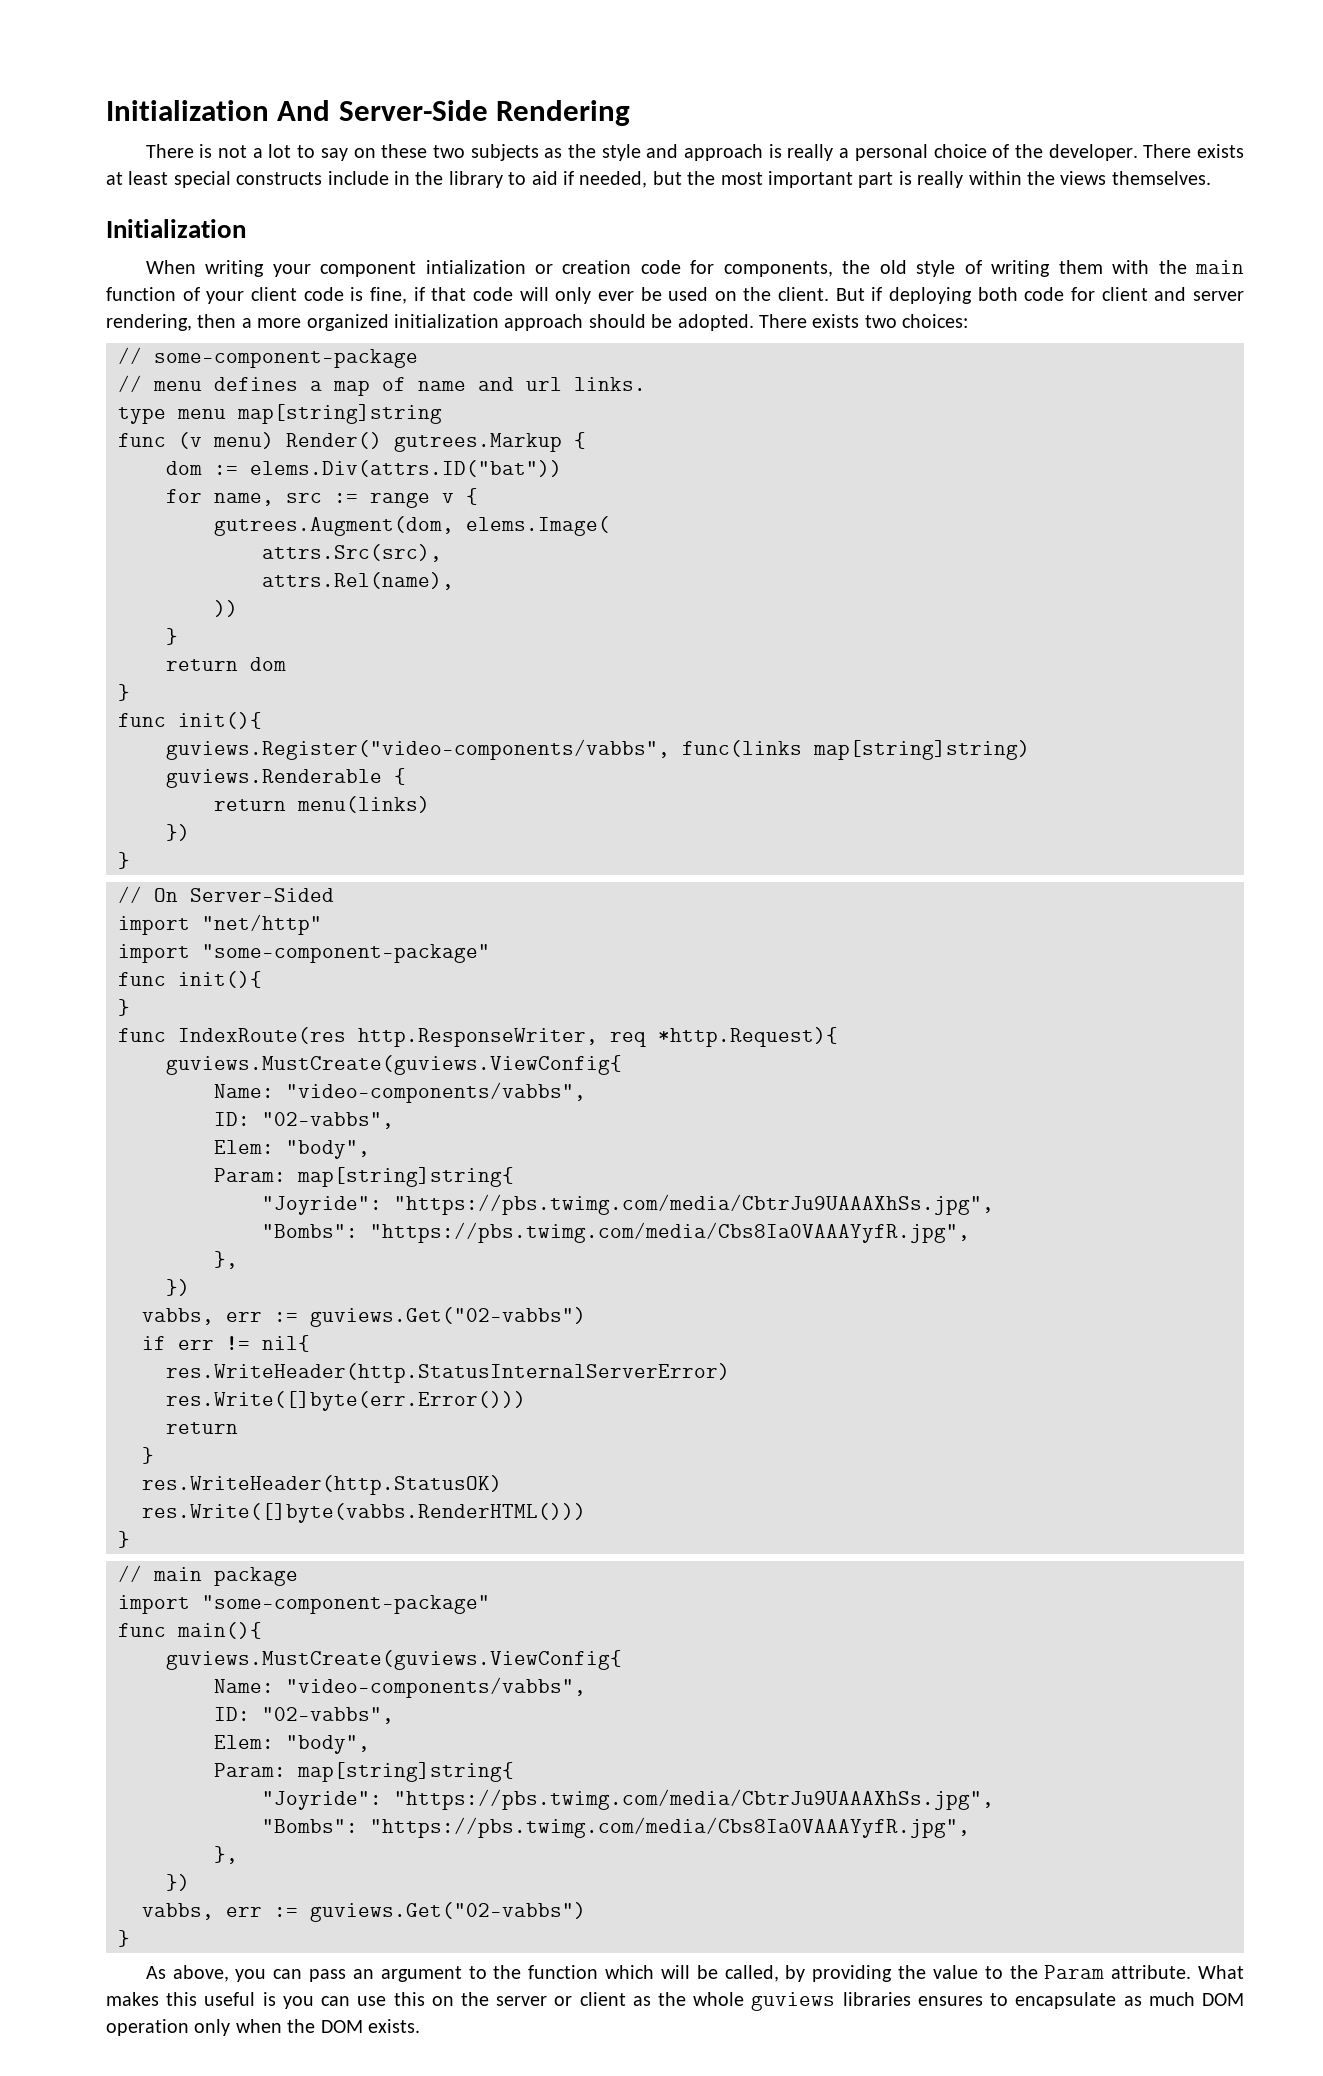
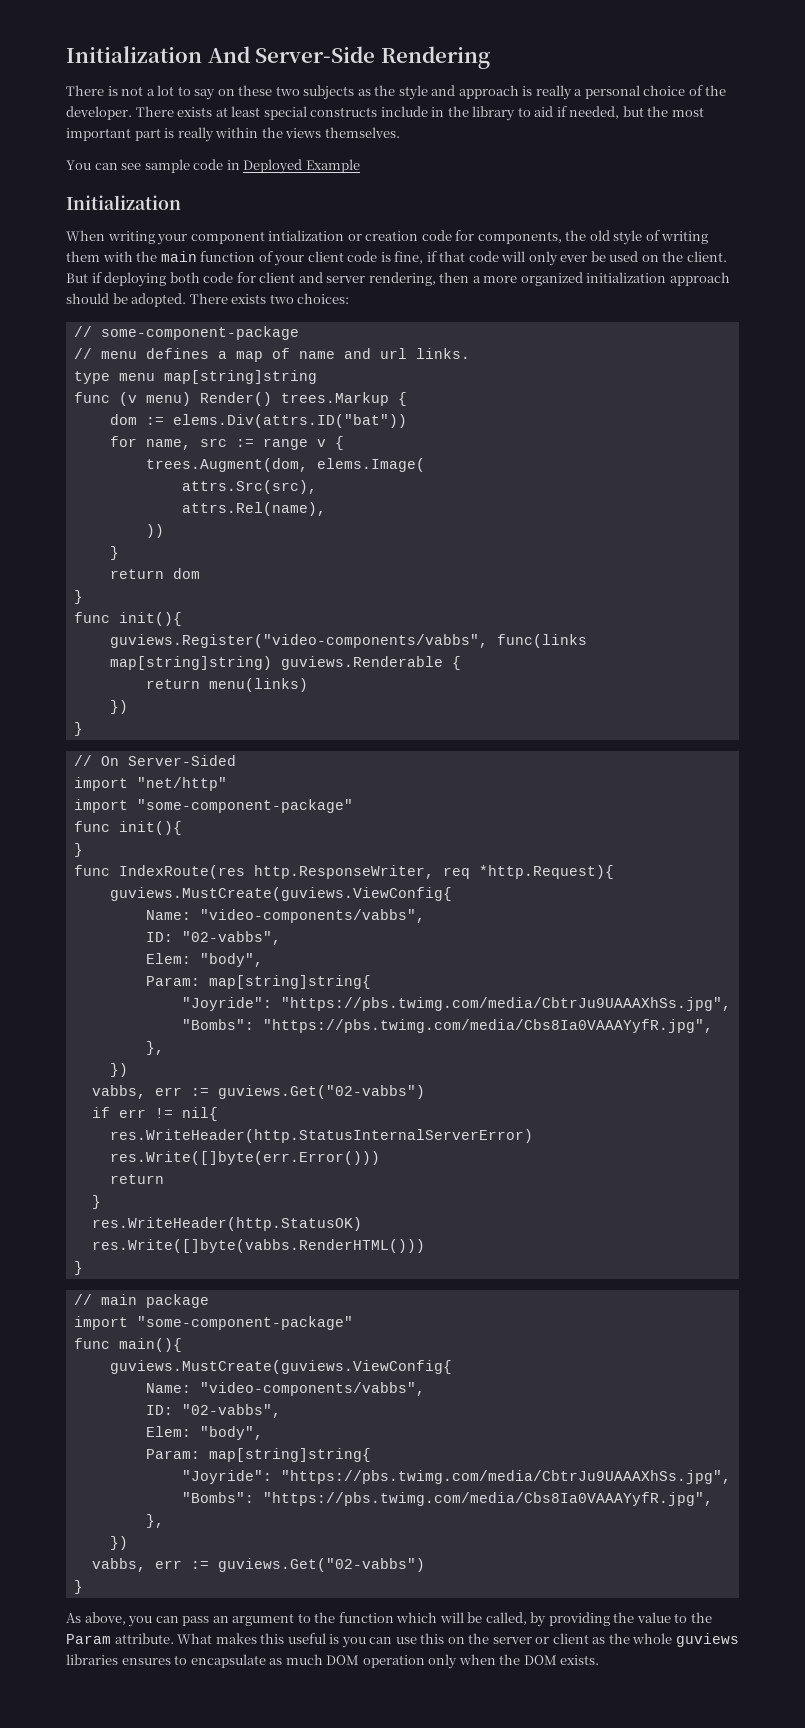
+ You can see sample code in Deployed Example
- func (v menu) Render() gutrees.Markup {
+ func (v menu) Render() trees.Markup {
- gutrees.Augment(dom, elems.Image(
+ trees.Augment(dom, elems.Image(

